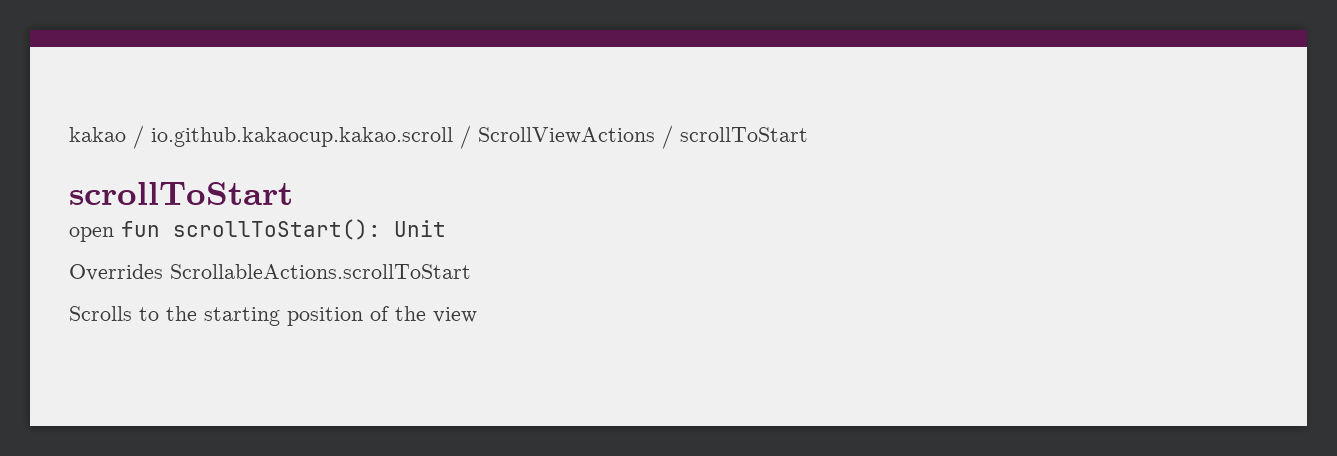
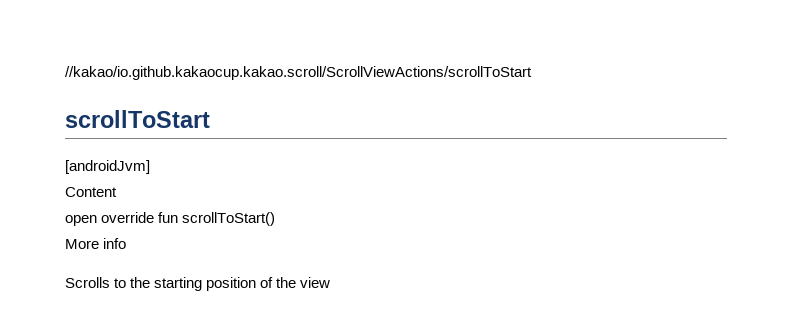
- kakao / io.github.kakaocup.kakao.scroll / ScrollViewActions / scrollToStart
+ //kakao/io.github.kakaocup.kakao.scroll/ScrollViewActions/scrollToStart
  scrollToStart
+ [androidJvm]
+ Content
- open fun scrollToStart(): Unit
- Overrides ScrollableActions.scrollToStart
+ open override fun scrollToStart()
+ More info

